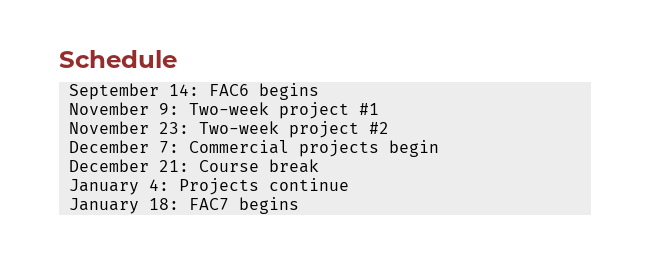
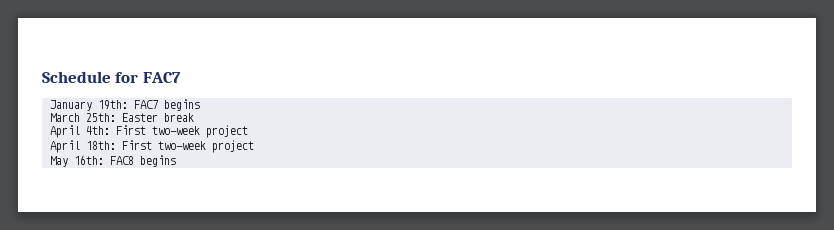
- Schedule
- September 14: FAC6 begins
- November 9: Two-week project #1
- November 23: Two-week project #2
- December 7: Commercial projects begin
- December 21: Course break
- January 4: Projects continue
- January 18: FAC7 begins
+ Schedule for FAC7
+ January 19th: FAC7 begins
+ March 25th: Easter break
+ April 4th: First two-week project
+ April 18th: First two-week project
+ May 16th: FAC8 begins

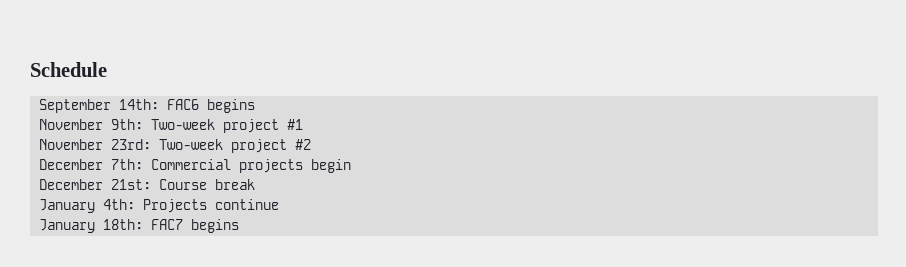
- Schedule for FAC7
- January 19th: FAC7 begins
- March 25th: Easter break
- April 4th: First two-week project
- April 18th: First two-week project
- May 16th: FAC8 begins
+ Schedule
+ September 14th: FAC6 begins
+ November 9th: Two-week project #1
+ November 23rd: Two-week project #2
+ December 7th: Commercial projects begin
+ December 21st: Course break
+ January 4th: Projects continue
+ January 18th: FAC7 begins

